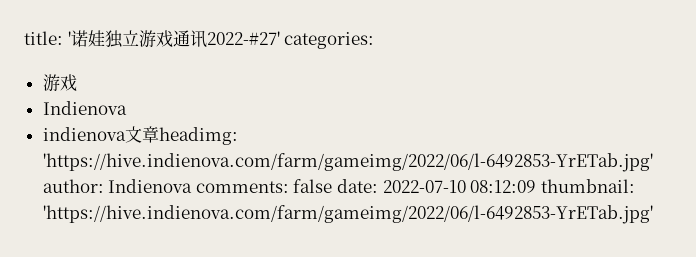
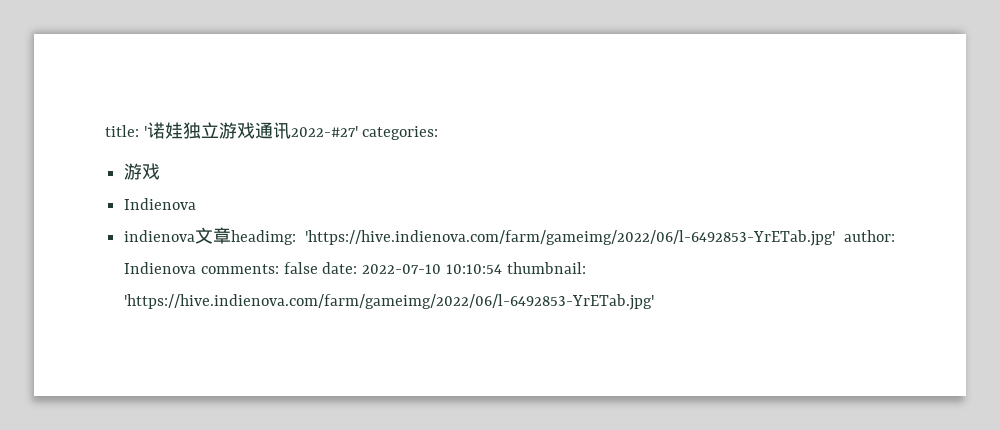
- indienova文章headimg: 'https://hive.indienova.com/farm/gameimg/2022/06/l-6492853-YrETab.jpg' author: Indienova comments: false date: 2022-07-10 08:12:09 thumbnail: 'https://hive.indienova.com/farm/gameimg/2022/06/l-6492853-YrETab.jpg'
+ indienova文章headimg: 'https://hive.indienova.com/farm/gameimg/2022/06/l-6492853-YrETab.jpg' author: Indienova comments: false date: 2022-07-10 10:10:54 thumbnail: 'https://hive.indienova.com/farm/gameimg/2022/06/l-6492853-YrETab.jpg'

